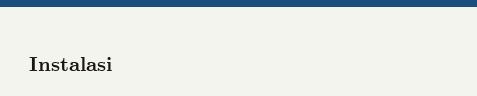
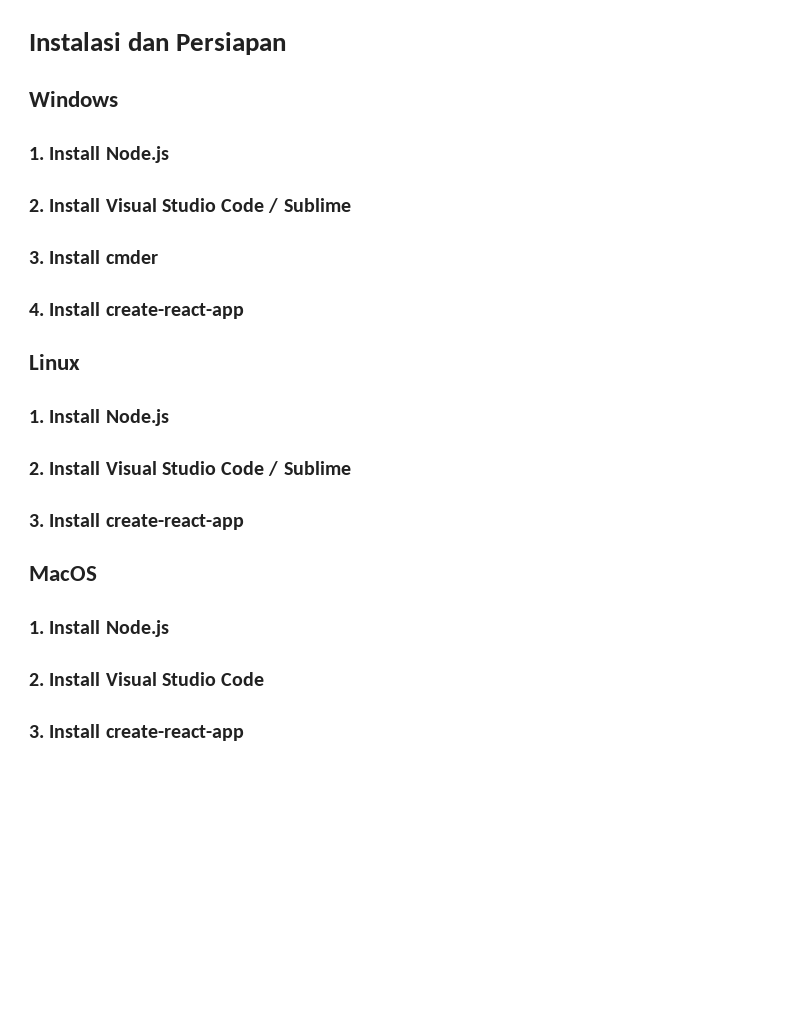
- Instalasi
+ Instalasi dan Persiapan
+ Windows
+ 1. Install Node.js
+ 2. Install Visual Studio Code / Sublime
+ 3. Install cmder
+ 4. Install create-react-app
+ Linux
+ 1. Install Node.js
+ 2. Install Visual Studio Code / Sublime
+ 3. Install create-react-app
+ MacOS
+ 1. Install Node.js
+ 2. Install Visual Studio Code
+ 3. Install create-react-app

